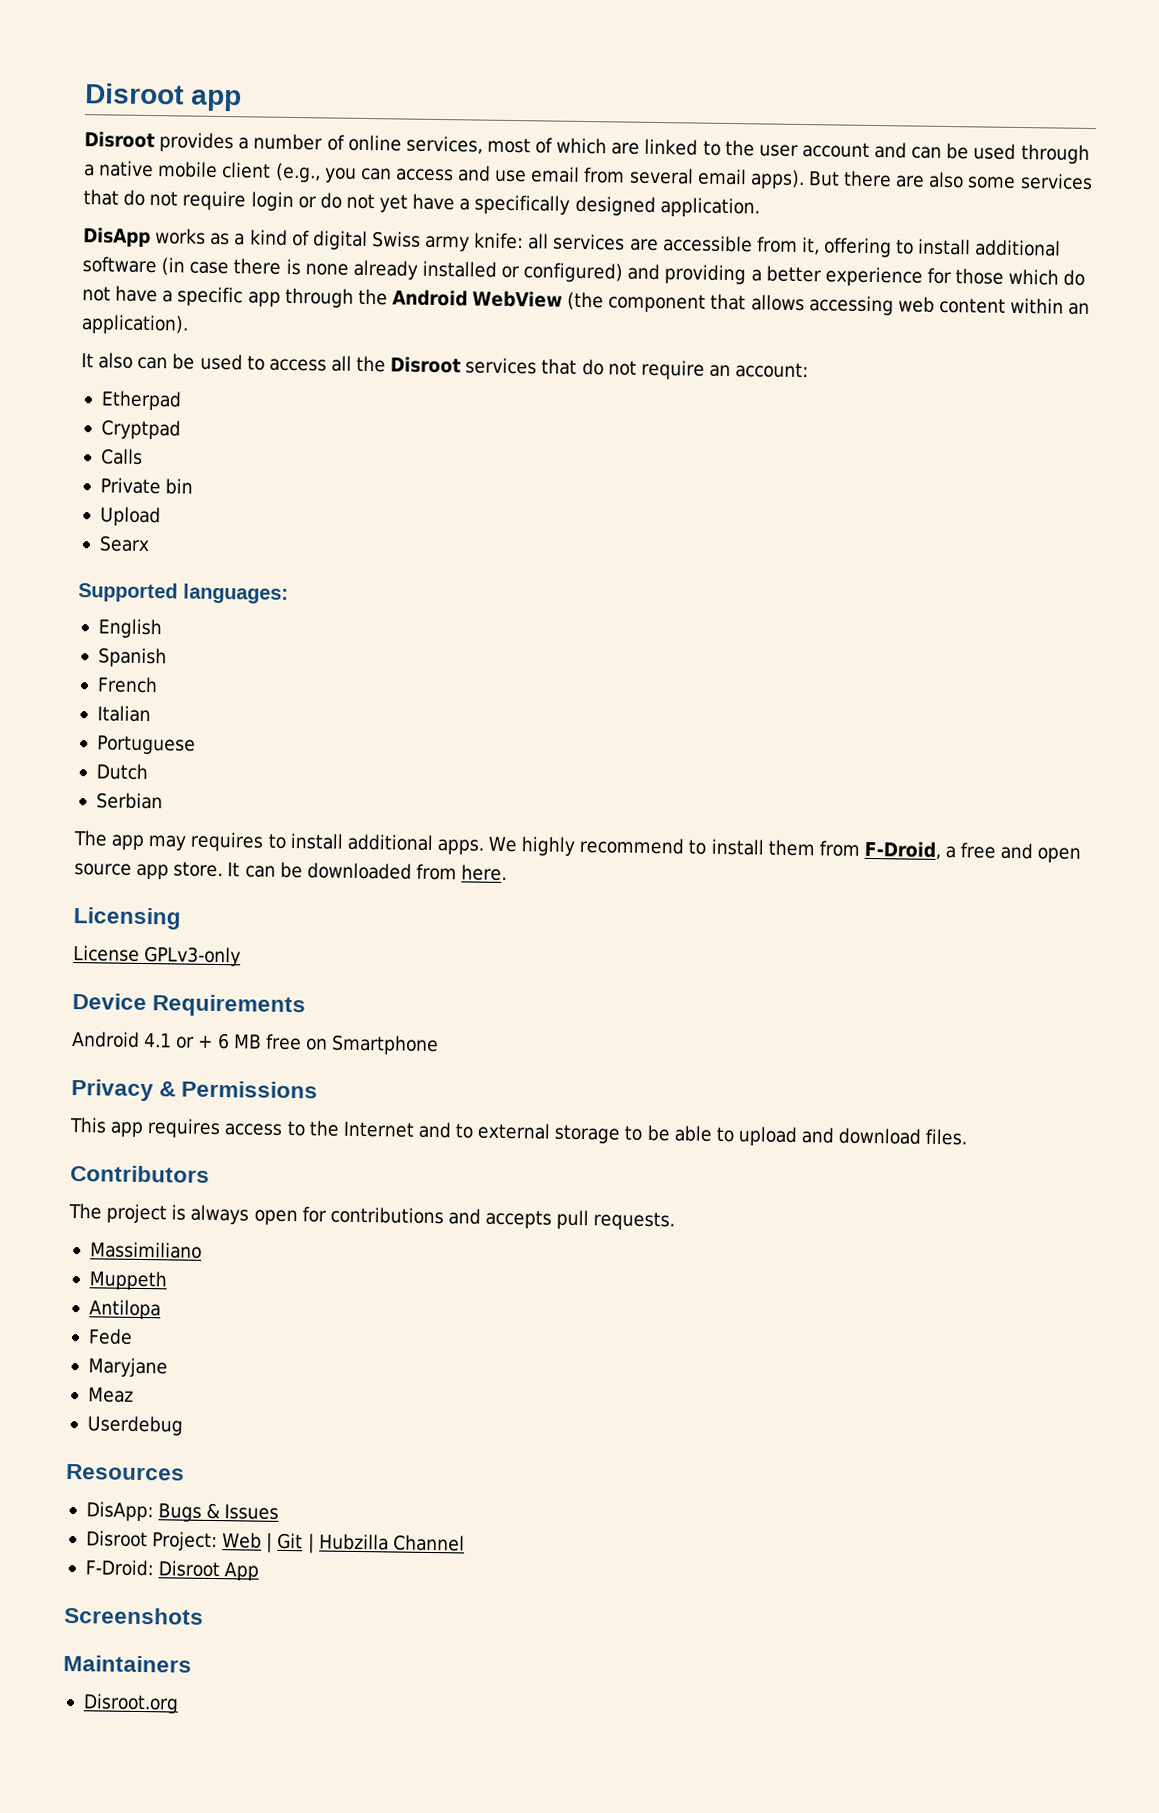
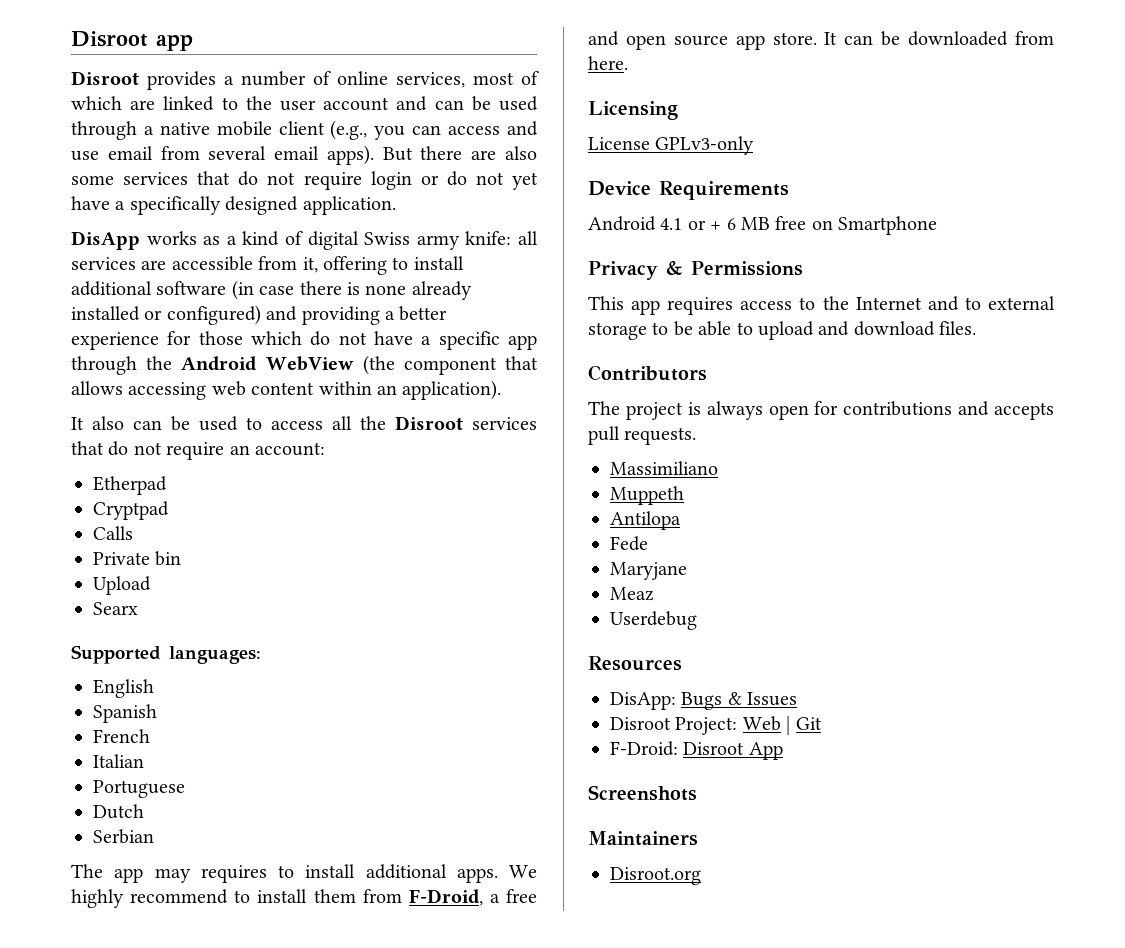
- Disroot Project: Web | Git | Hubzilla Channel
+ Disroot Project: Web | Git

